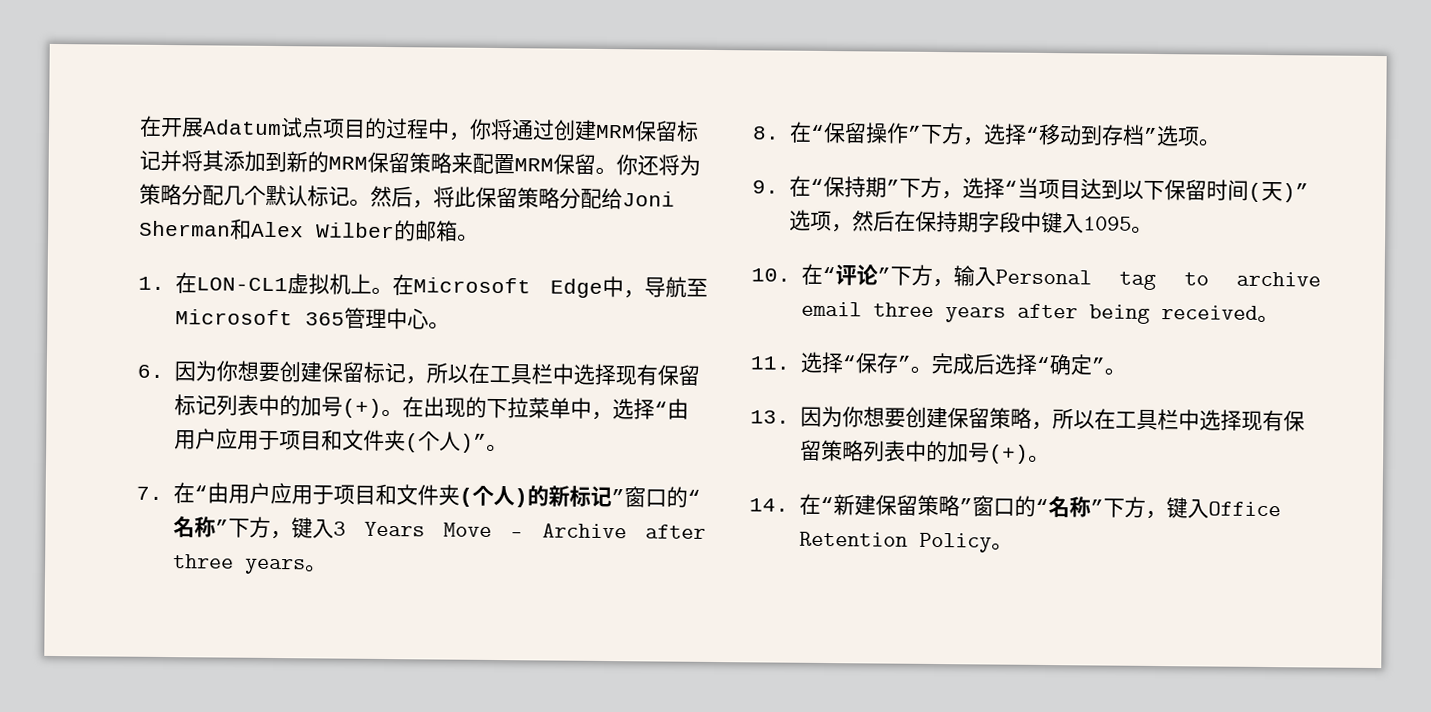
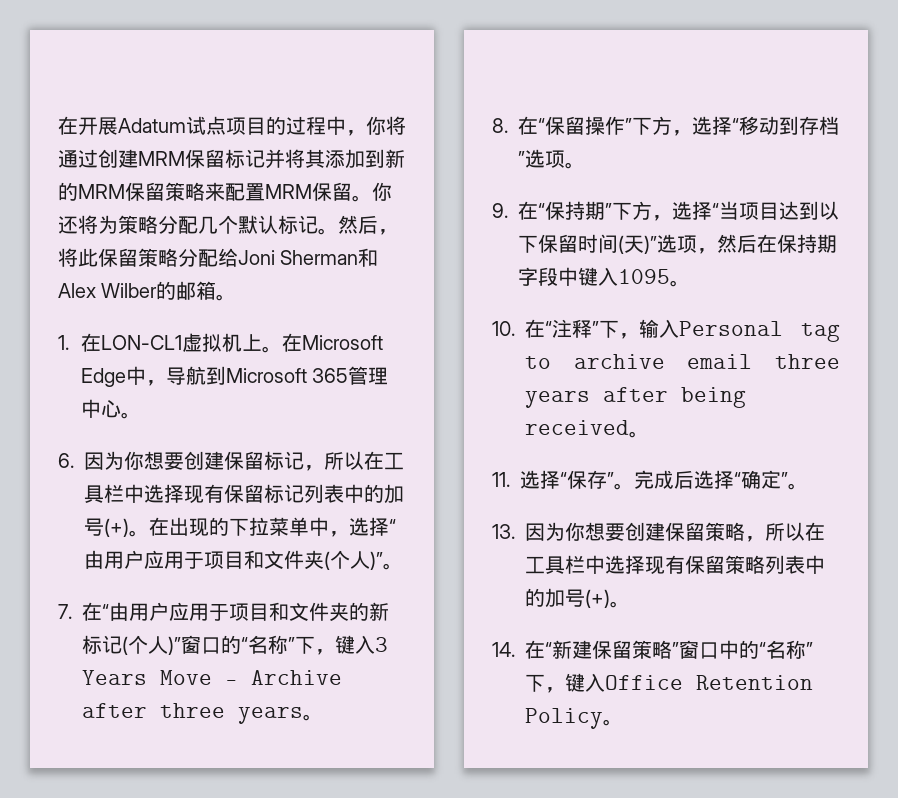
- 在Microsoft Edge中，导航至Microsoft 365管理中心。
+ 在Microsoft Edge中，导航到Microsoft 365管理中心。
- 7.在“由用户应用于项目和文件夹(个人)的新标记”窗口的“名称”下方，键入3 Years Move – Archive after three years。
+ 7.在“由用户应用于项目和文件夹的新标记(个人)”窗口的“名称”下，键入3 Years Move – Archive after three years。
- 10.在“评论”下方，输入Personal tag to archive email three years after being received。
+ 10.在“注释”下，输入Personal tag to archive email three years after being received。
- 14.在“新建保留策略”窗口的“名称”下方，键入Office Retention Policy。
+ 14.在“新建保留策略”窗口中的“名称”下，键入Office Retention Policy。

